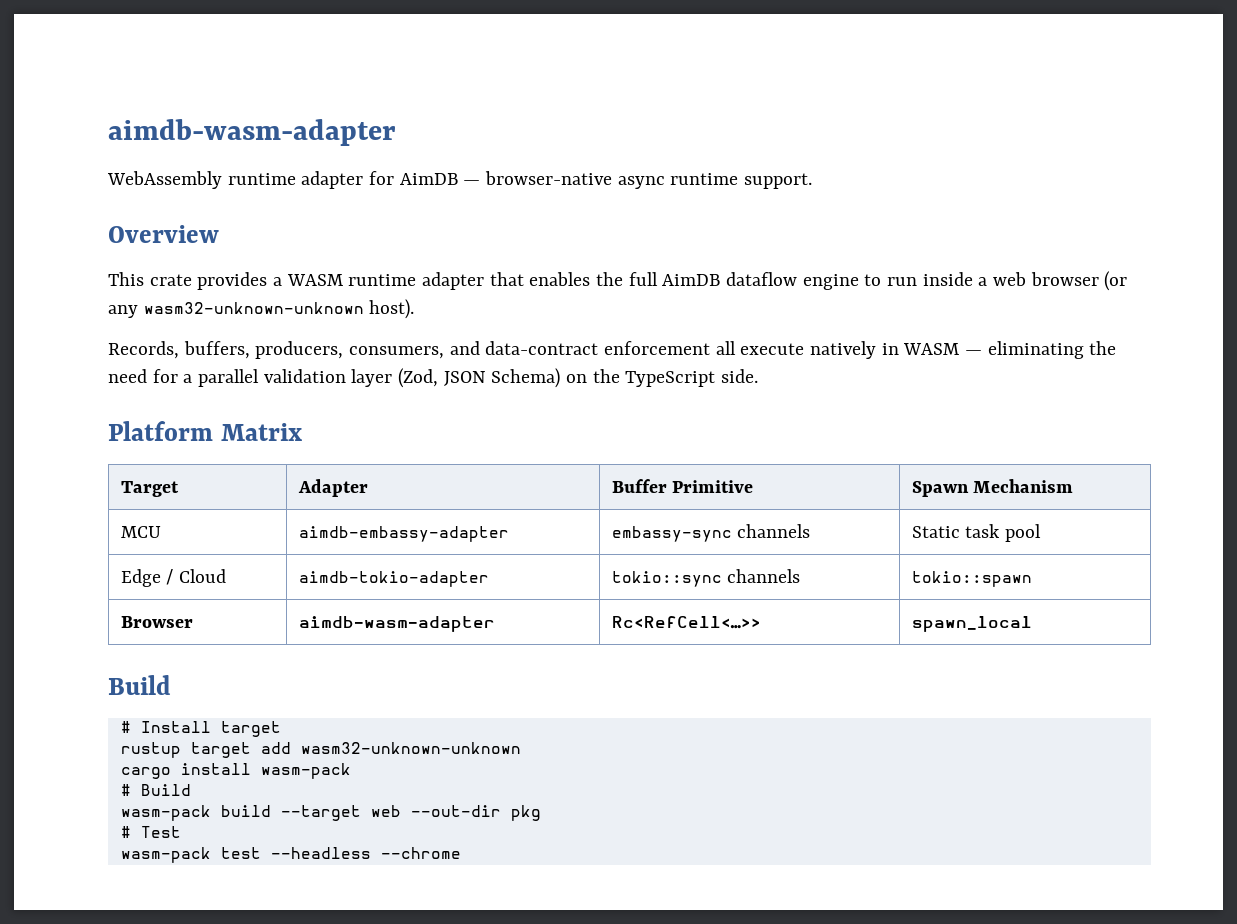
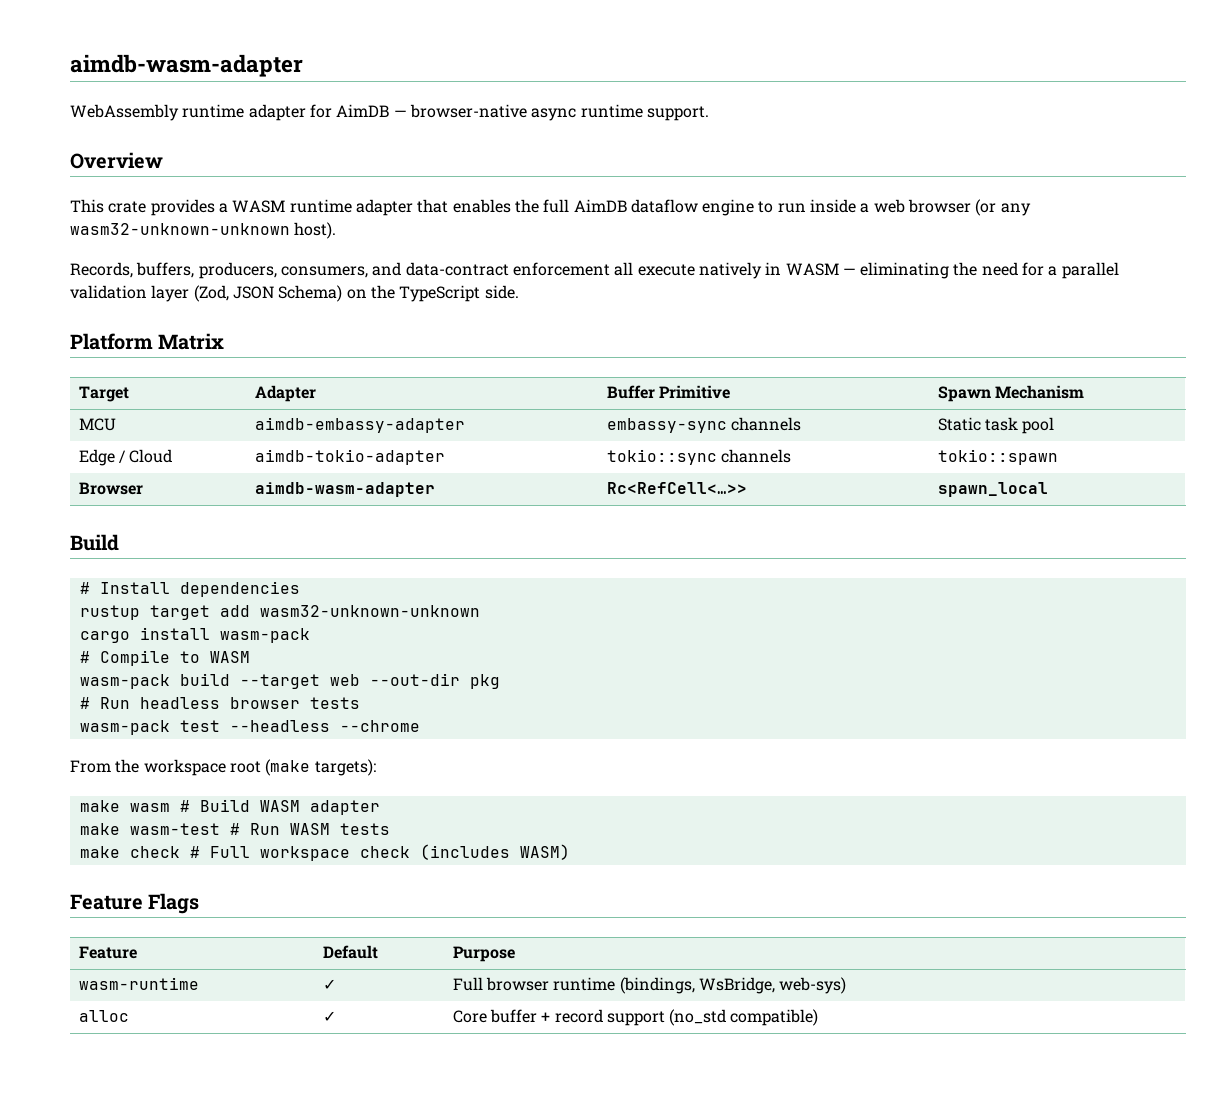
- # Install target
+ # Install dependencies
- # Build
+ # Compile to WASM
- # Test
+ # Run headless browser tests
+ From the workspace root (make targets):
+ make wasm # Build WASM adapter
+ make wasm-test # Run WASM tests
+ make check # Full workspace check (includes WASM)
+ Feature Flags
+ Feature | Default | Purpose
+ wasm-runtime | ✓ | Full browser runtime (bindings, WsBridge, web-sys)
+ alloc | ✓ | Core buffer + record support (no_std compatible)

